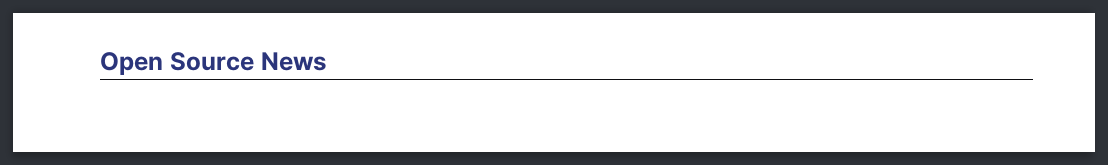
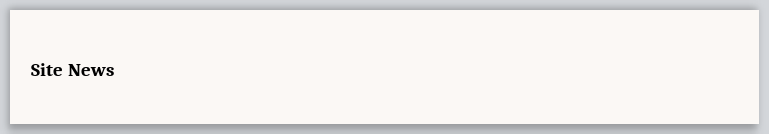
- Open Source News
+ Site News

